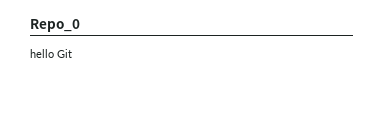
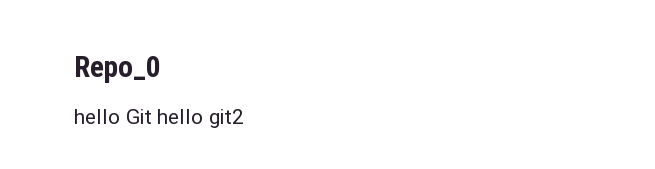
- hello Git
+ hello Git hello git2

